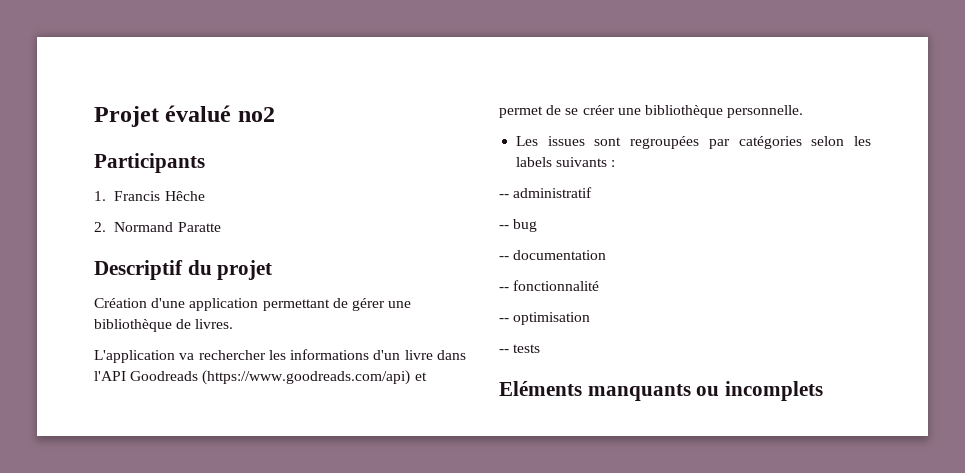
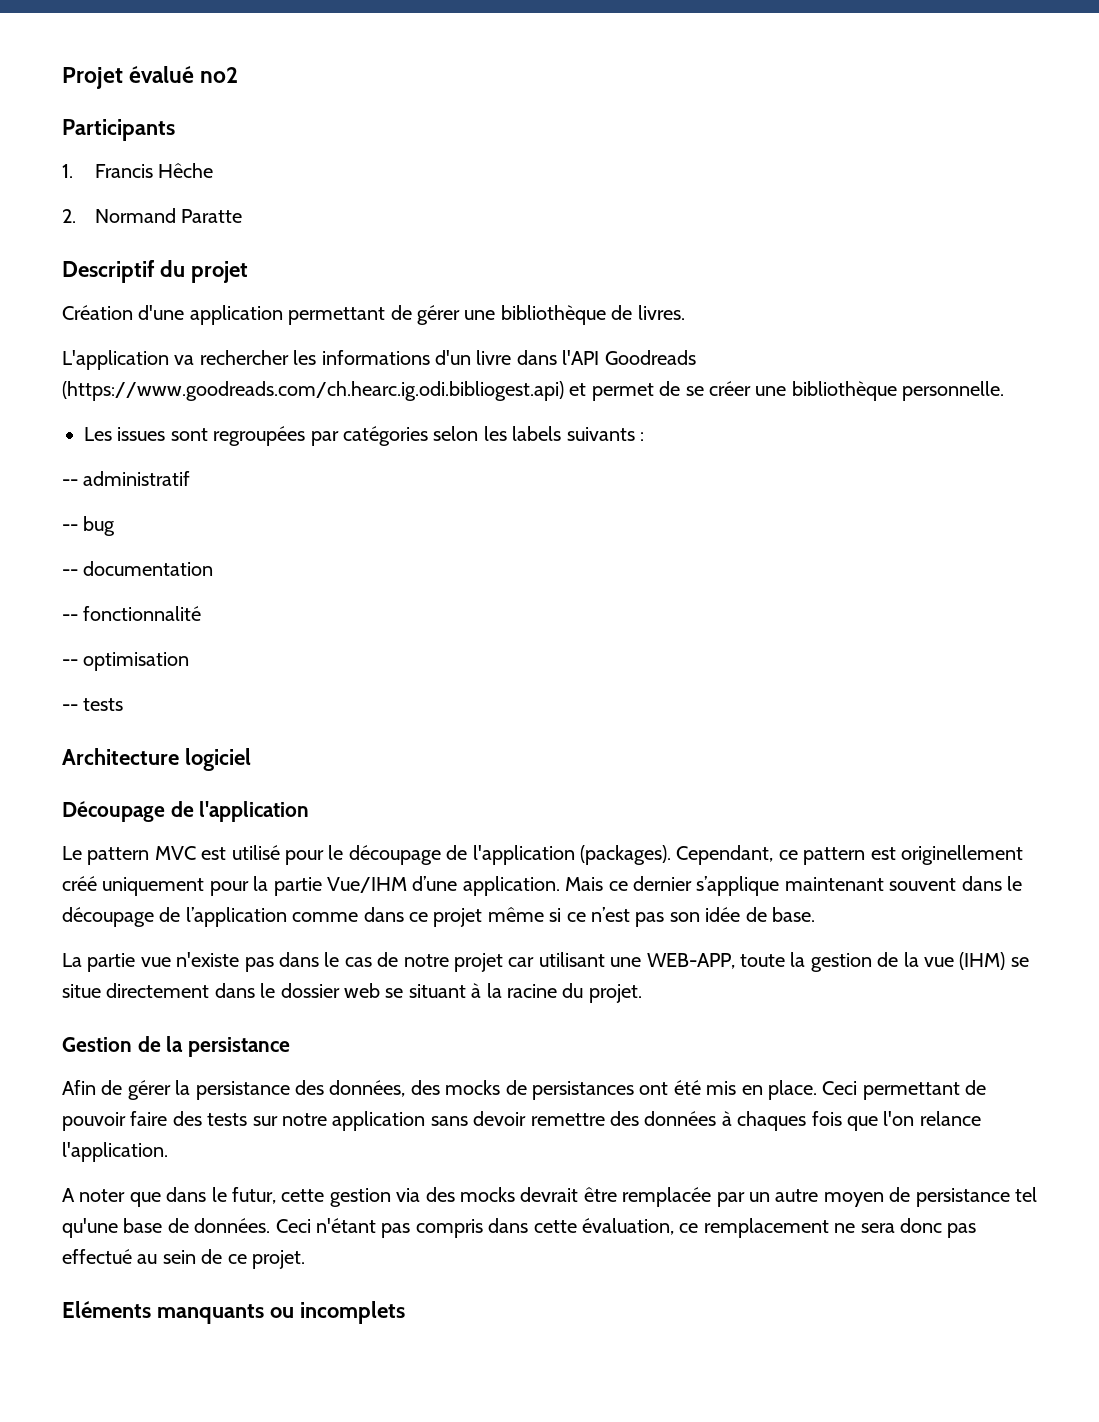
- L'application va rechercher les informations d'un livre dans l'API Goodreads (https://www.goodreads.com/api) et permet de se créer une bibliothèque personnelle.
+ L'application va rechercher les informations d'un livre dans l'API Goodreads (https://www.goodreads.com/ch.hearc.ig.odi.bibliogest.api) et permet de se créer une bibliothèque personnelle.
+ Architecture logiciel
+ Découpage de l'application
+ Le pattern MVC est utilisé pour le découpage de l'application (packages). Cependant, ce pattern est originellement créé uniquement pour la partie Vue/IHM d’une application. Mais ce dernier s’applique maintenant souvent dans le découpage de l’application comme dans ce projet même si ce n’est pas son idée de base.
+ La partie vue n'existe pas dans le cas de notre projet car utilisant une WEB-APP, toute la gestion de la vue (IHM) se situe directement dans le dossier web se situant à la racine du projet.
+ Gestion de la persistance
+ Afin de gérer la persistance des données, des mocks de persistances ont été mis en place. Ceci permettant de pouvoir faire des tests sur notre application sans devoir remettre des données à chaques fois que l'on relance l'application.
+ A noter que dans le futur, cette gestion via des mocks devrait être remplacée par un autre moyen de persistance tel qu'une base de données. Ceci n'étant pas compris dans cette évaluation, ce remplacement ne sera donc pas effectué au sein de ce projet.

